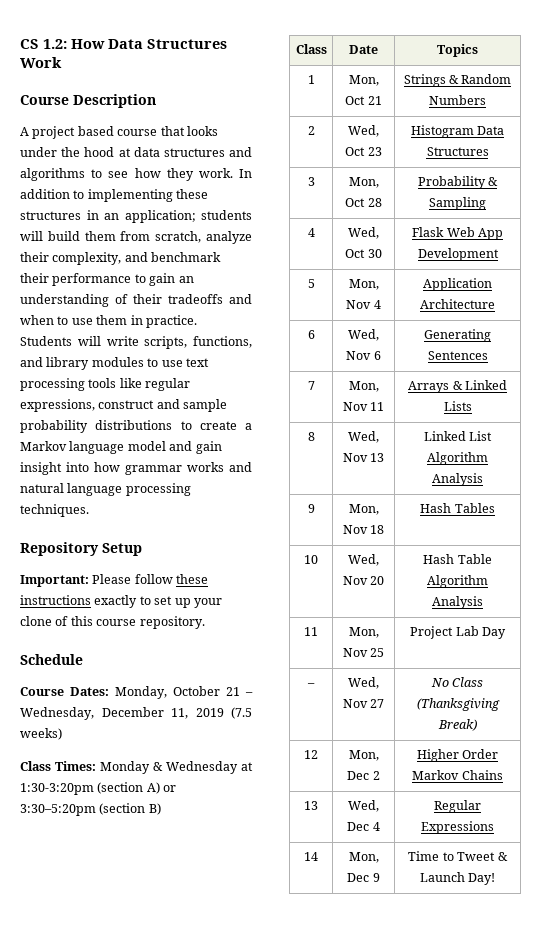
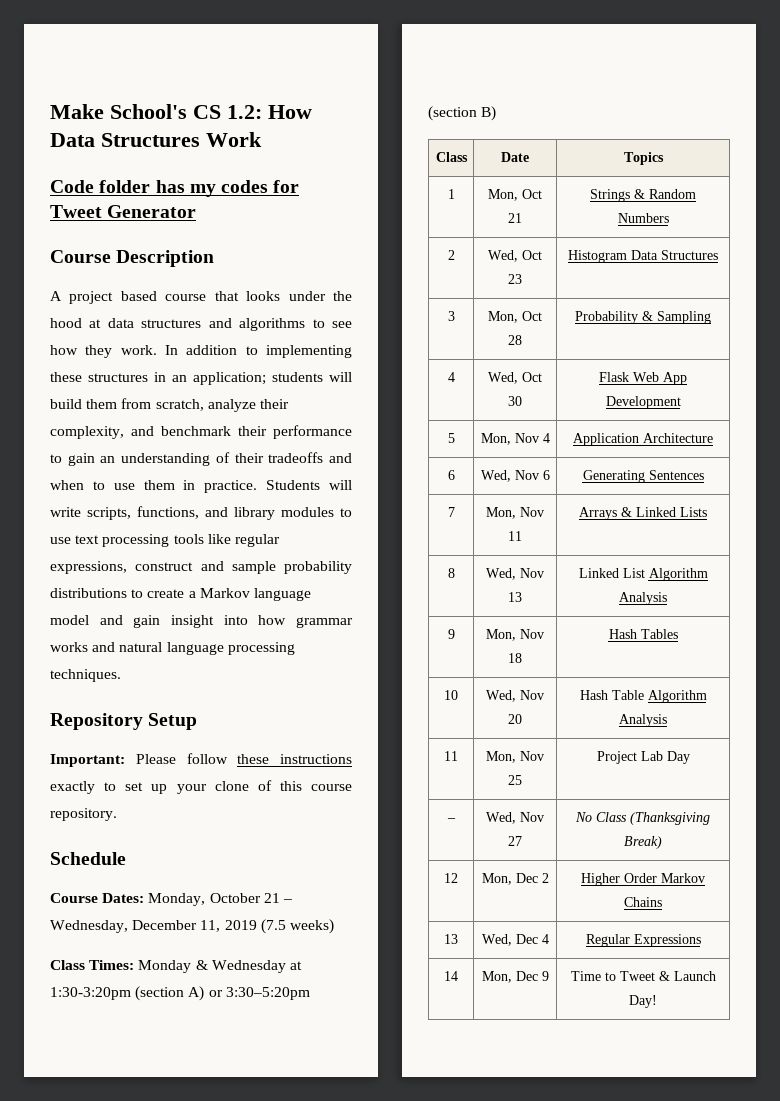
- CS 1.2: How Data Structures Work
+ Make School's CS 1.2: How Data Structures Work
+ Code folder has my codes for Tweet Generator

